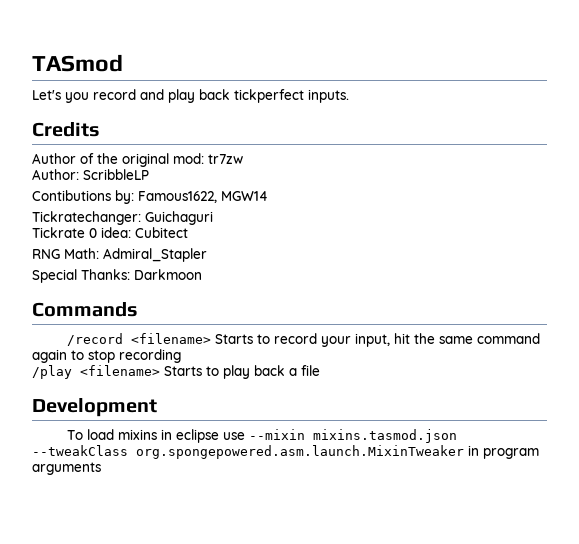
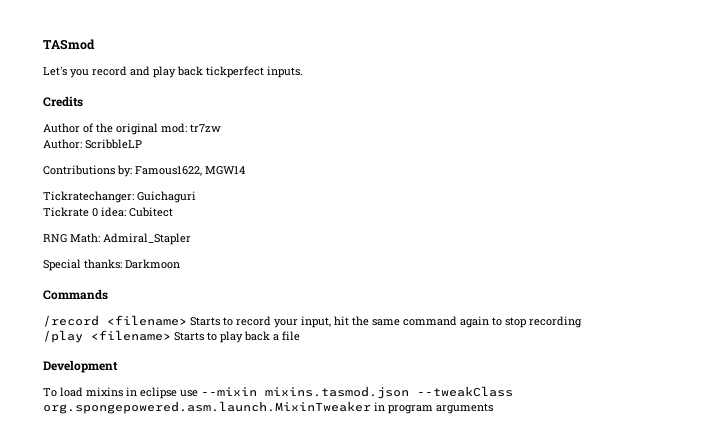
- Contibutions by: Famous1622, MGW14
+ Contributions by: Famous1622, MGW14
- Special Thanks: Darkmoon
+ Special thanks: Darkmoon

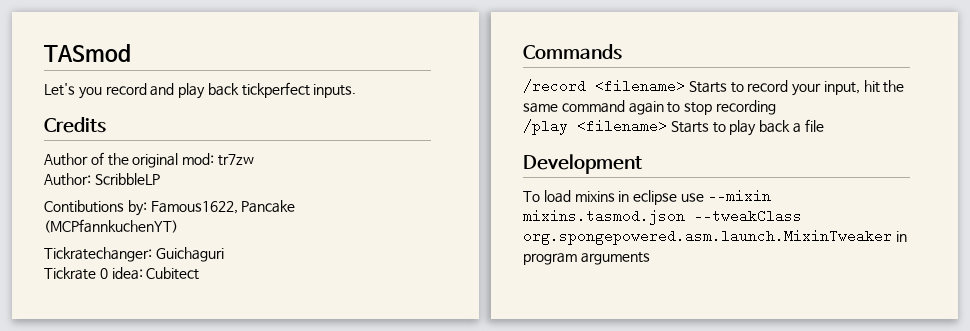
- Contributions by: Famous1622, MGW14
+ Contibutions by: Famous1622, Pancake (MCPfannkuchenYT)
- RNG Math: Admiral_Stapler
- Special thanks: Darkmoon

